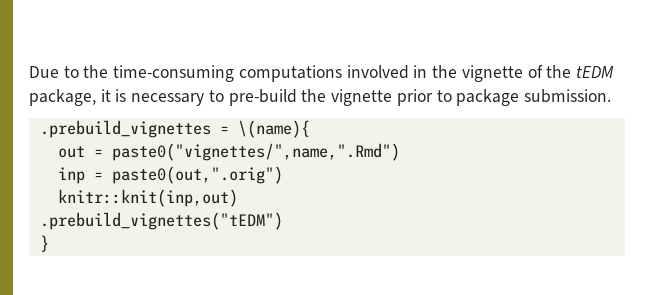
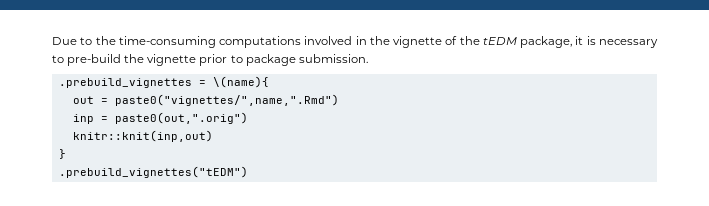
+ }
- }

